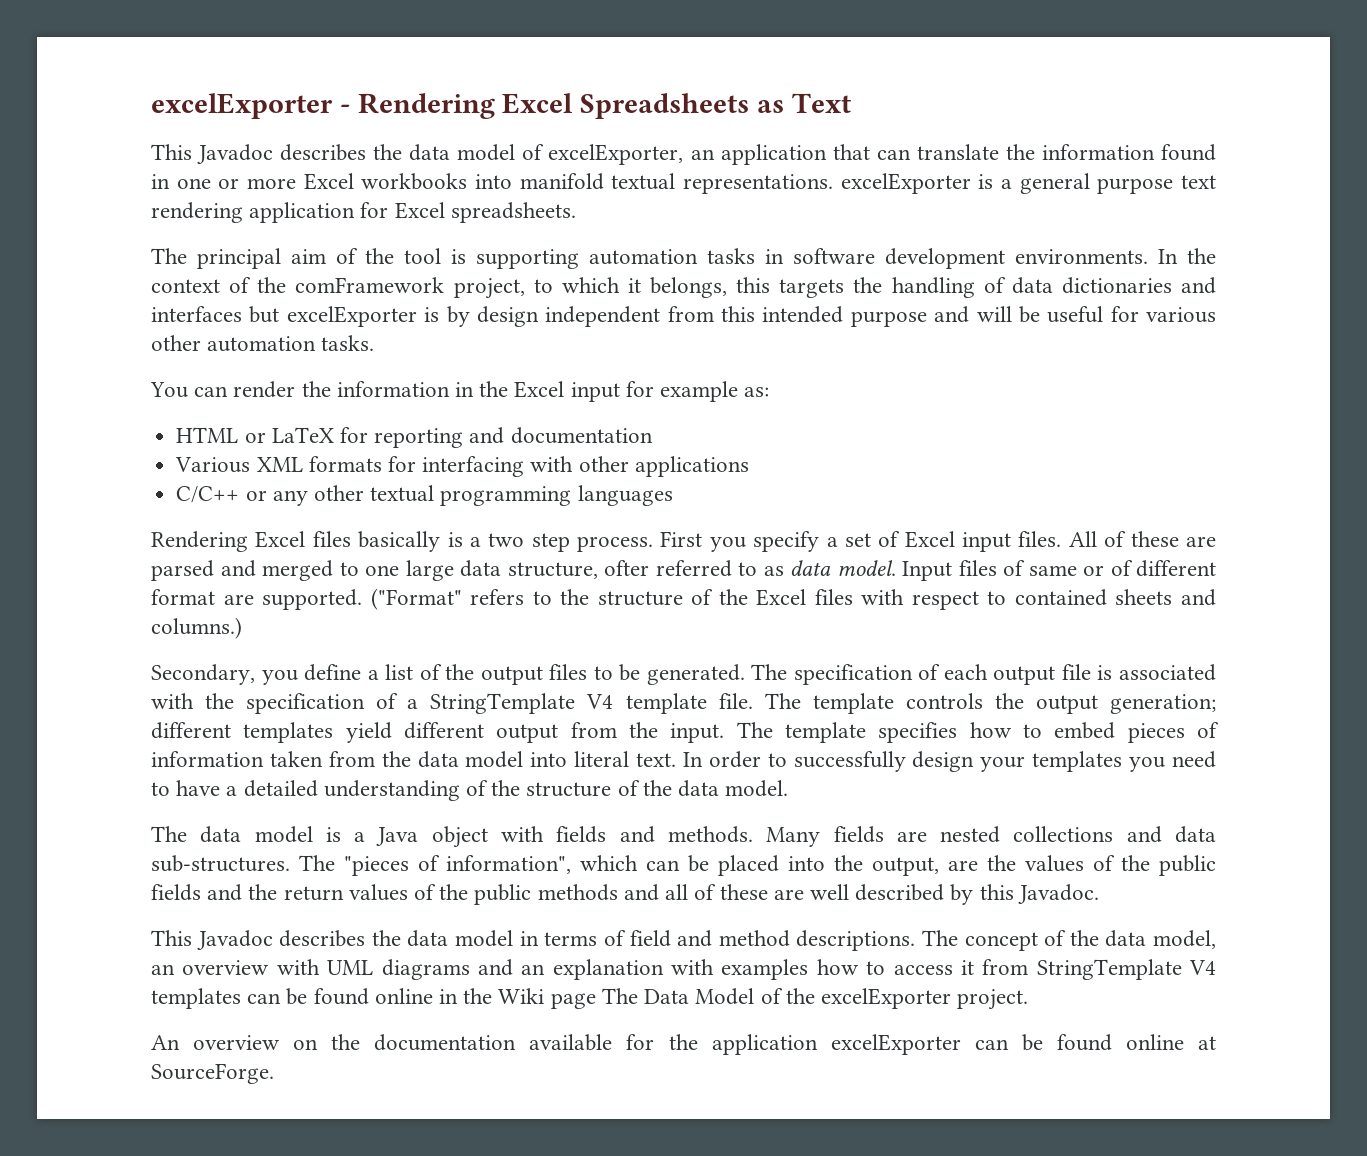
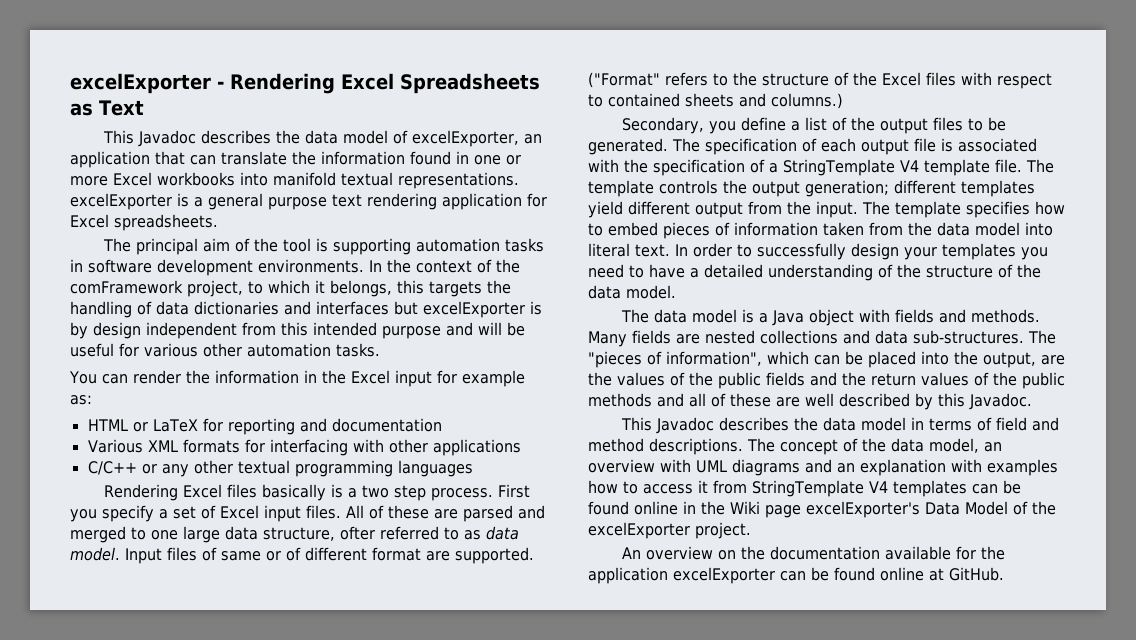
- The concept of the data model, an overview with UML diagrams and an explanation with examples how to access it from StringTemplate V4 templates can be found online in the Wiki page The Data Model of the excelExporter project.
+ The concept of the data model, an overview with UML diagrams and an explanation with examples how to access it from StringTemplate V4 templates can be found online in the Wiki page excelExporter's Data Model of the excelExporter project.
- An overview on the documentation available for the application excelExporter can be found online at SourceForge.
+ An overview on the documentation available for the application excelExporter can be found online at GitHub.

